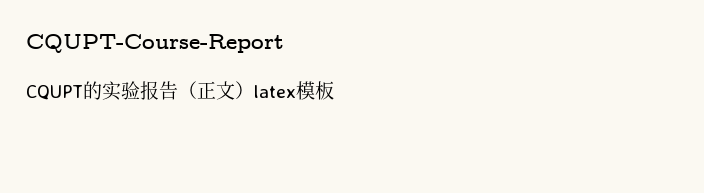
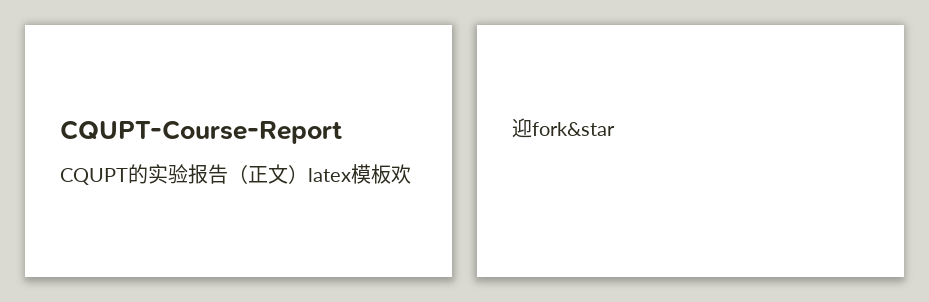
- CQUPT的实验报告（正文）latex模板
+ CQUPT的实验报告（正文）latex模板欢迎fork&star

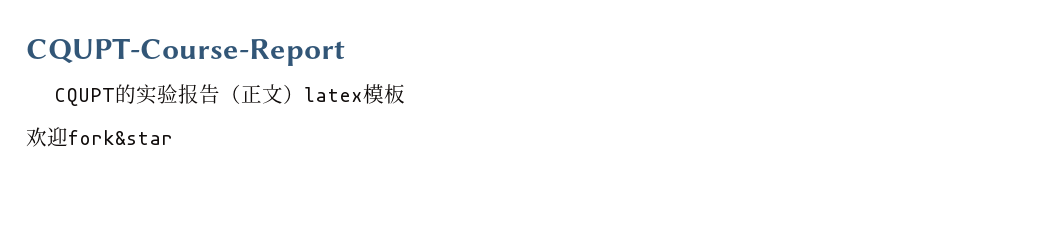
- CQUPT的实验报告（正文）latex模板欢迎fork&star
+ CQUPT的实验报告（正文）latex模板
+ 欢迎fork&star

